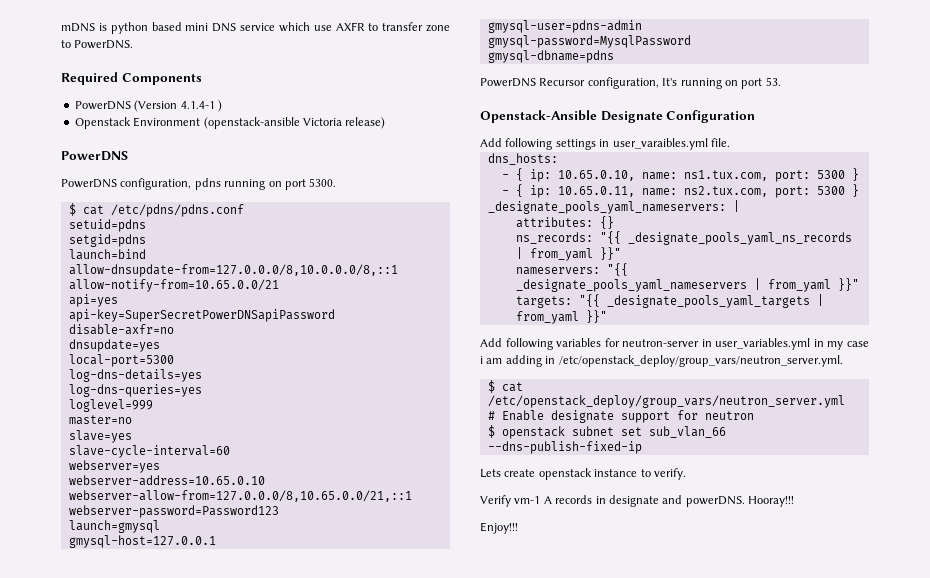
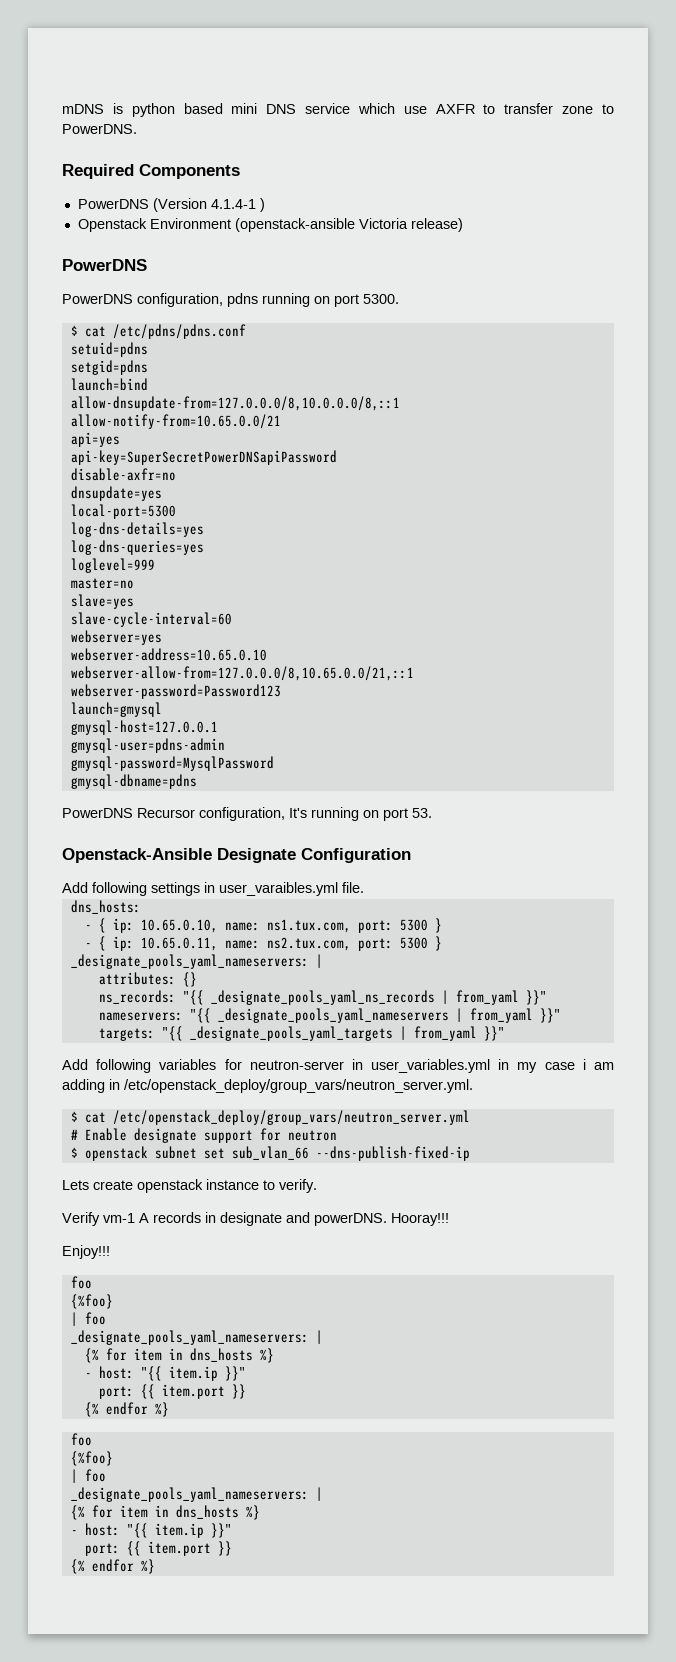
  Enjoy!!!
+ foo
+ {%foo}
+ | foo
+ _designate_pools_yaml_nameservers: |
+ {% for item in dns_hosts %}
+ - host: "{{ item.ip }}"
+ port: {{ item.port }}
+ {% endfor %}
+ foo
+ {%foo}
+ | foo
+ _designate_pools_yaml_nameservers: |
+ {% for item in dns_hosts %}
+ - host: "{{ item.ip }}"
+ port: {{ item.port }}
+ {% endfor %}

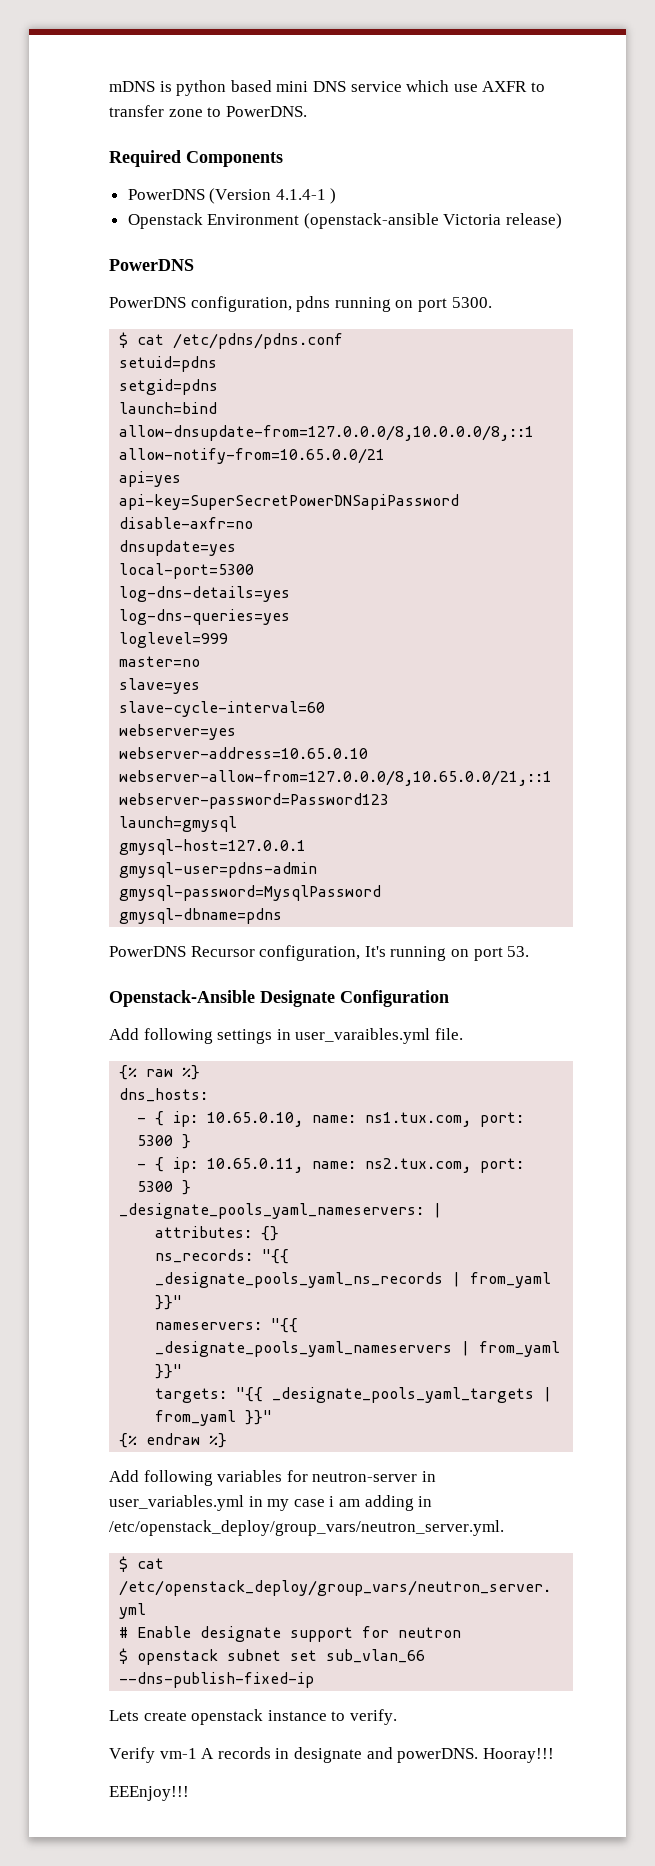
+ {% raw %}
+ {% endraw %}
- Enjoy!!!
- foo
- {%foo}
- | foo
- _designate_pools_yaml_nameservers: |
- {% for item in dns_hosts %}
- - host: "{{ item.ip }}"
- port: {{ item.port }}
- {% endfor %}
- foo
- {%foo}
- | foo
- _designate_pools_yaml_nameservers: |
- {% for item in dns_hosts %}
- - host: "{{ item.ip }}"
- port: {{ item.port }}
- {% endfor %}
+ EEEnjoy!!!

